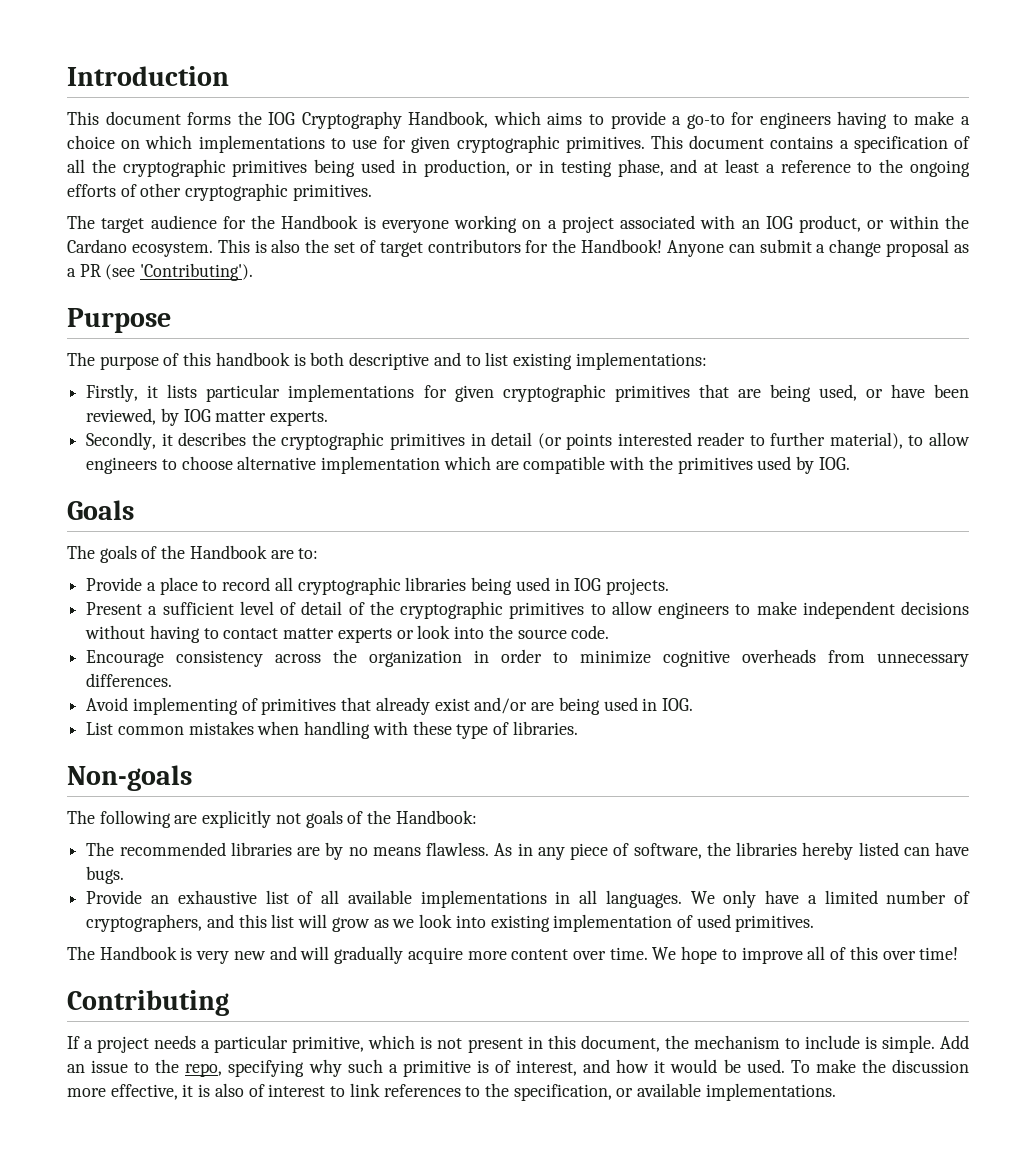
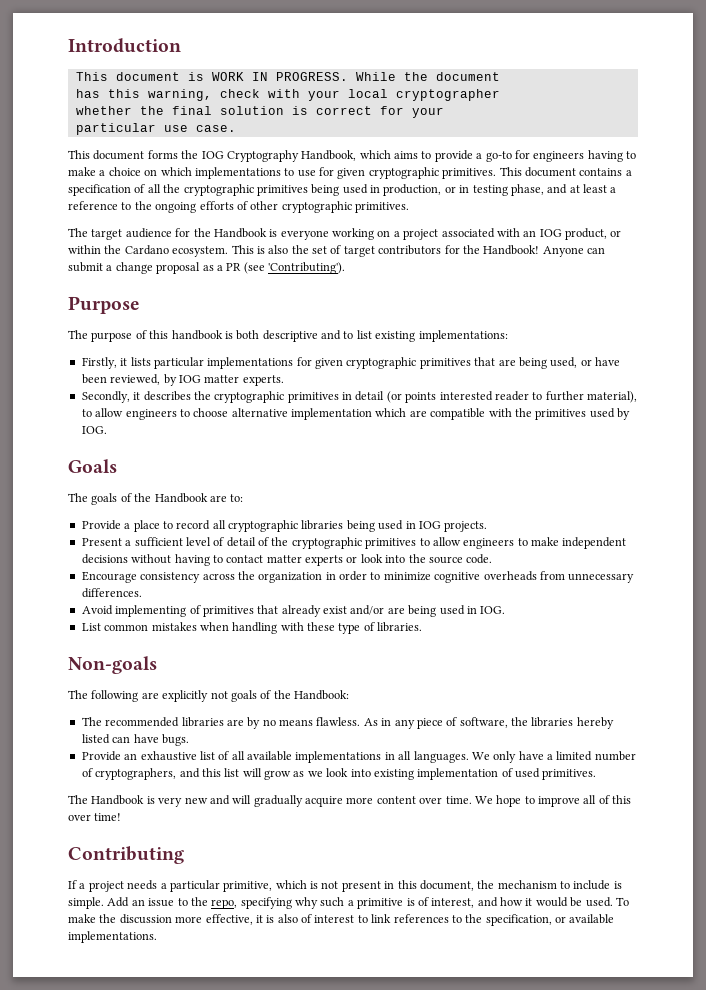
+ This document is WORK IN PROGRESS. While the document
+ has this warning, check with your local cryptographer
+ whether the final solution is correct for your
+ particular use case.

